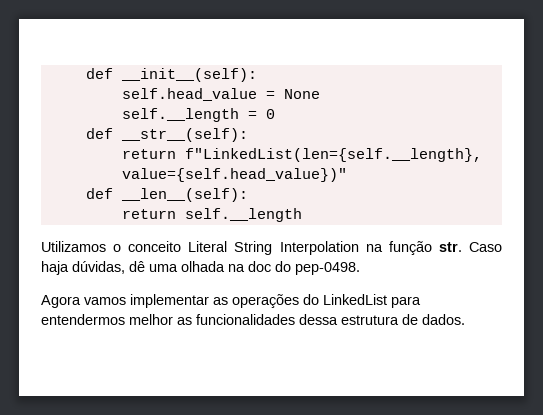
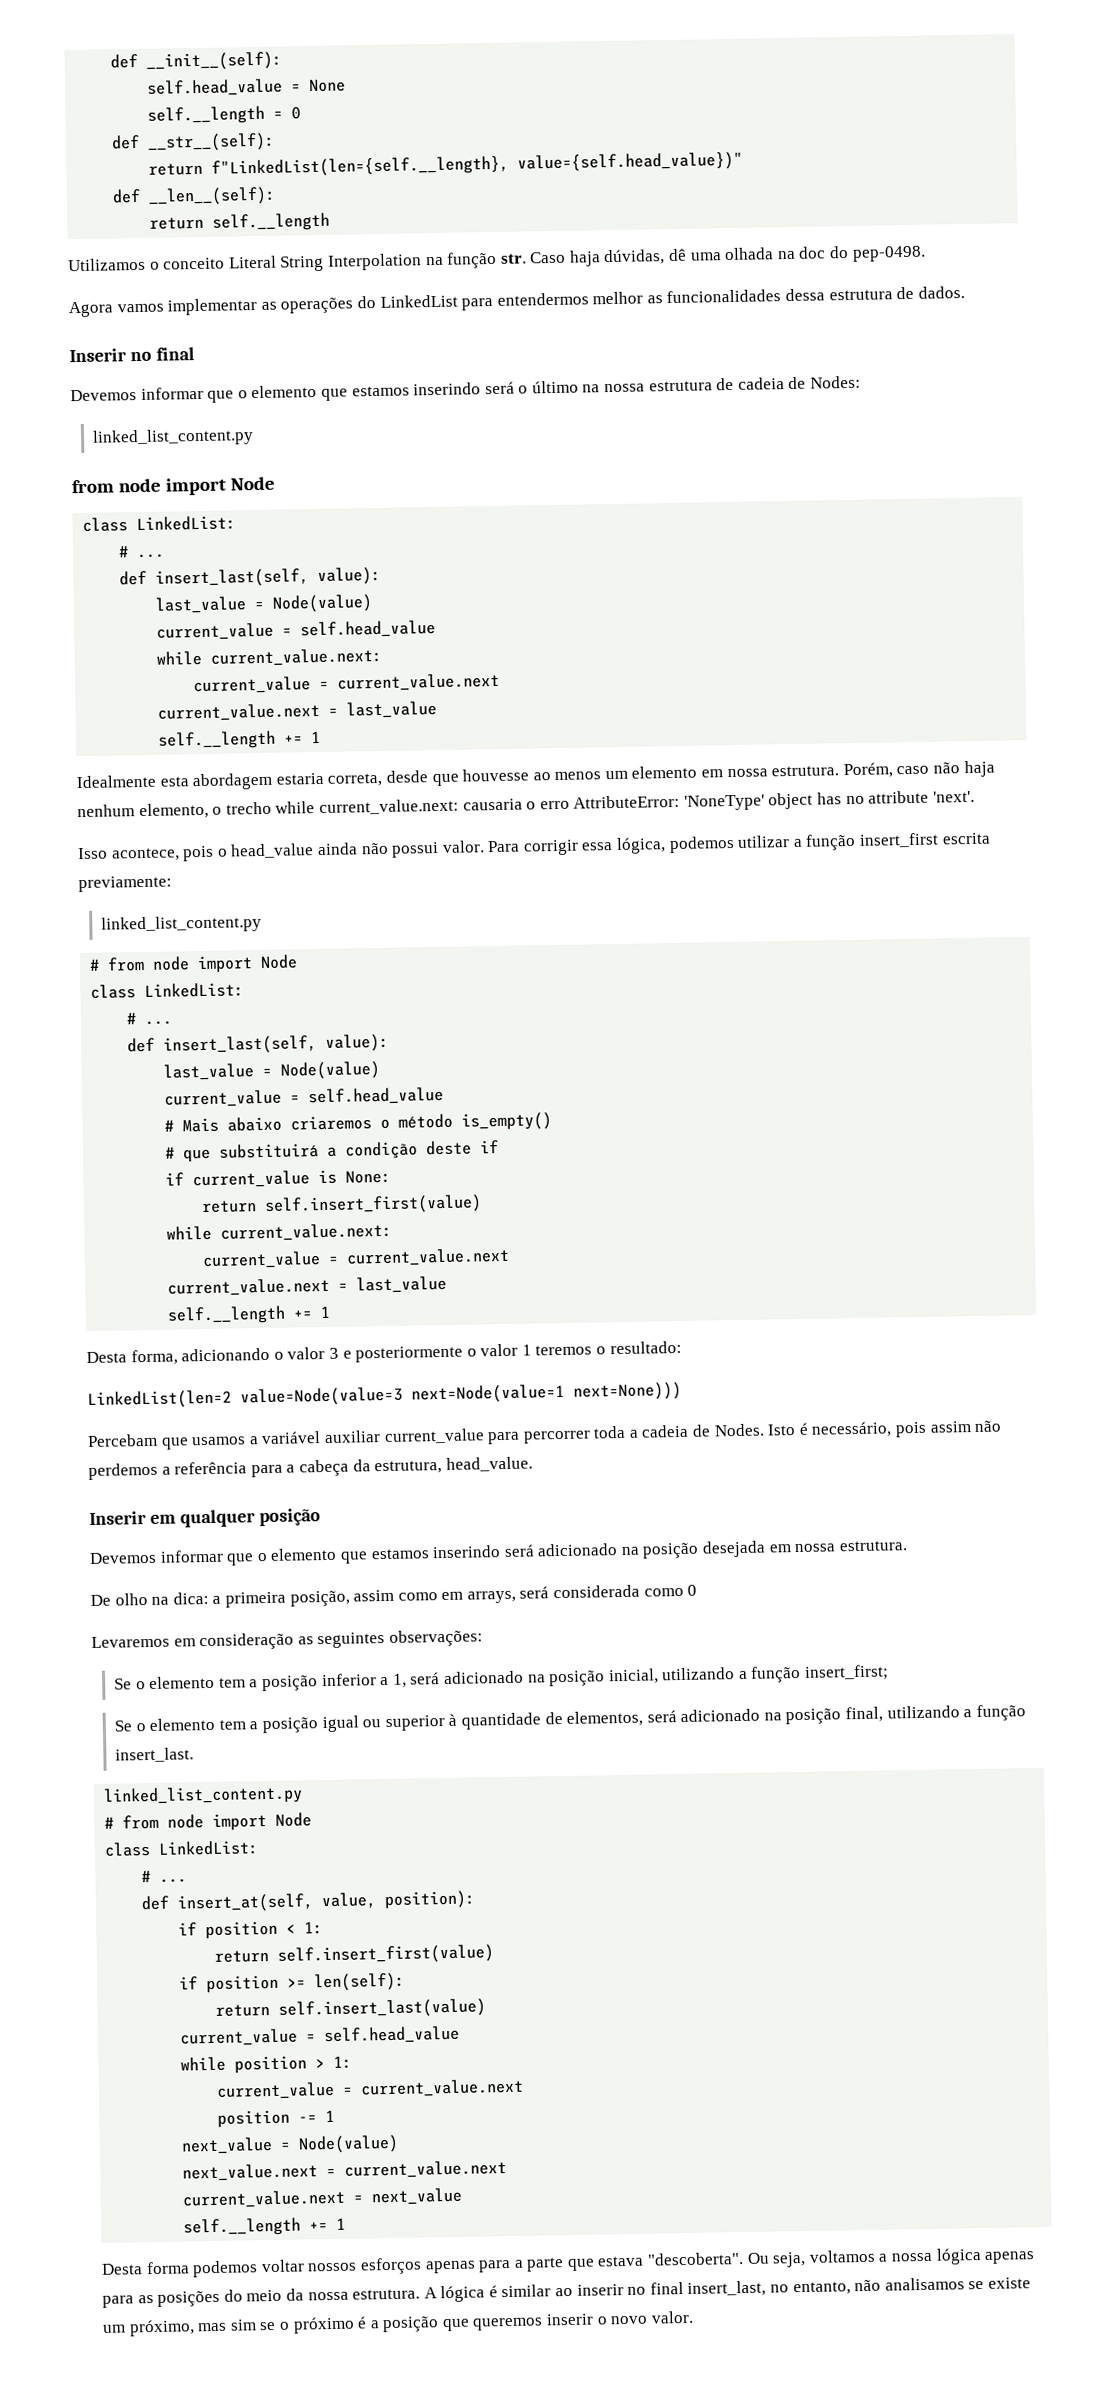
+ Inserir no final
+ Devemos informar que o elemento que estamos inserindo será o último na nossa estrutura de cadeia de Nodes:
+ linked_list_content.py
+ from node import Node
+ class LinkedList:
+ # ...
+ def insert_last(self, value):
+ last_value = Node(value)
+ current_value = self.head_value
+ while current_value.next:
+ current_value = current_value.next
+ current_value.next = last_value
+ self.__length += 1
+ Idealmente esta abordagem estaria correta, desde que houvesse ao menos um elemento em nossa estrutura. Porém, caso não haja nenhum elemento, o trecho while current_value.next: causaria o erro AttributeError: 'NoneType' object has no attribute 'next'.
+ Isso acontece, pois o head_value ainda não possui valor. Para corrigir essa lógica, podemos utilizar a função insert_first escrita previamente:
+ linked_list_content.py
+ # from node import Node
+ class LinkedList:
+ # ...
+ def insert_last(self, value):
+ last_value = Node(value)
+ current_value = self.head_value
+ # Mais abaixo criaremos o método is_empty()
+ # que substituirá a condição deste if
+ if current_value is None:
+ return self.insert_first(value)
+ while current_value.next:
+ current_value = current_value.next
+ current_value.next = last_value
+ self.__length += 1
+ Desta forma, adicionando o valor 3 e posteriormente o valor 1 teremos o resultado:
+ LinkedList(len=2 value=Node(value=3 next=Node(value=1 next=None)))
+ Percebam que usamos a variável auxiliar current_value para percorrer toda a cadeia de Nodes. Isto é necessário, pois assim não perdemos a referência para a cabeça da estrutura, head_value.
+ Inserir em qualquer posição
+ Devemos informar que o elemento que estamos inserindo será adicionado na posição desejada em nossa estrutura.
+ De olho na dica: a primeira posição, assim como em arrays, será considerada como 0
+ Levaremos em consideração as seguintes observações:
+ Se o elemento tem a posição inferior a 1, será adicionado na posição inicial, utilizando a função insert_first;
+ Se o elemento tem a posição igual ou superior à quantidade de elementos, será adicionado na posição final, utilizando a função insert_last.
+ linked_list_content.py
+ # from node import Node
+ class LinkedList:
+ # ...
+ def insert_at(self, value, position):
+ if position < 1:
+ return self.insert_first(value)
+ if position >= len(self):
+ return self.insert_last(value)
+ current_value = self.head_value
+ while position > 1:
+ current_value = current_value.next
+ position -= 1
+ next_value = Node(value)
+ next_value.next = current_value.next
+ current_value.next = next_value
+ self.__length += 1
+ Desta forma podemos voltar nossos esforços apenas para a parte que estava "descoberta". Ou seja, voltamos a nossa lógica apenas para as posições do meio da nossa estrutura. A lógica é similar ao inserir no final insert_last, no entanto, não analisamos se existe um próximo, mas sim se o próximo é a posição que queremos inserir o novo valor.

